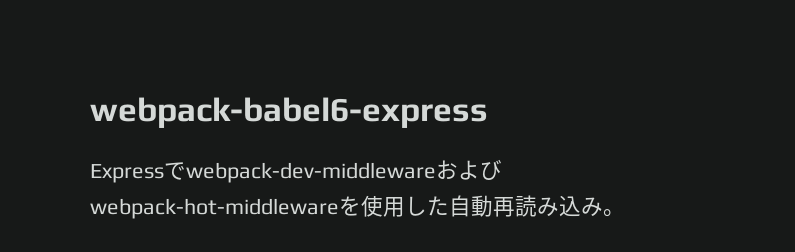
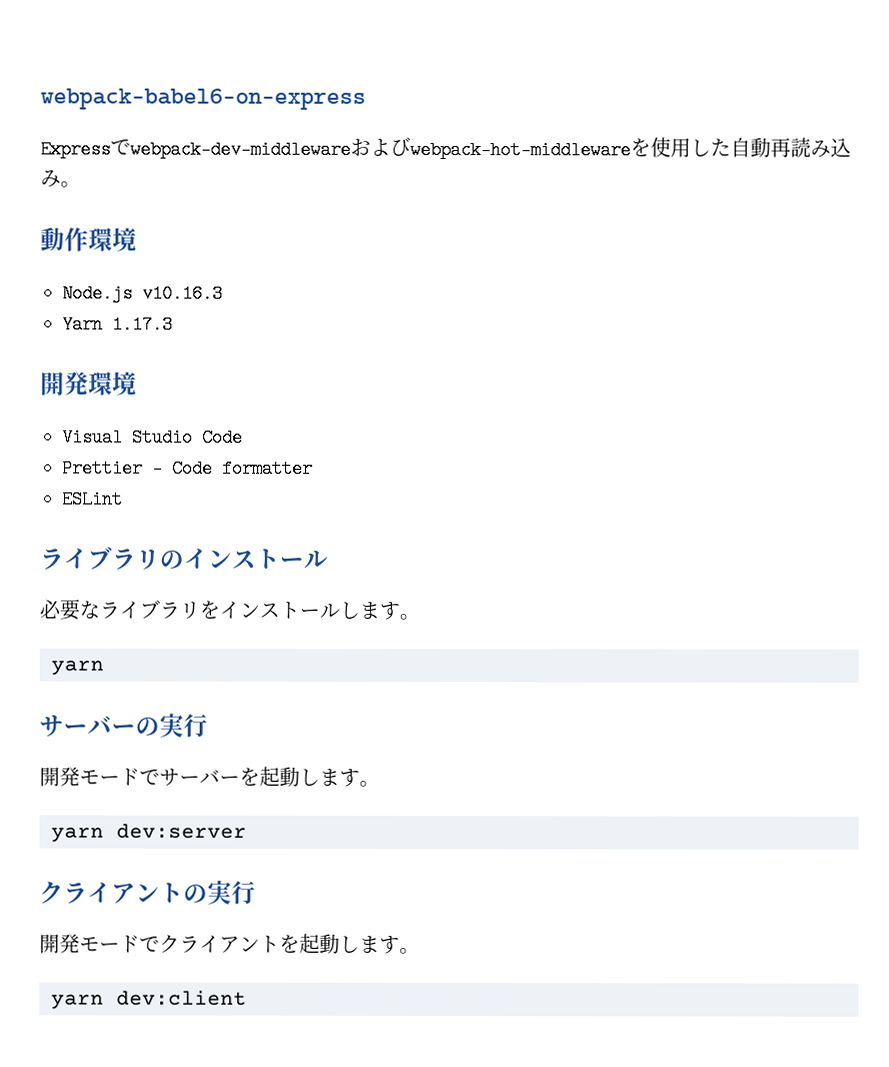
- webpack-babel6-express
+ webpack-babel6-on-express
+ 動作環境
+ Node.js v10.16.3
+ Yarn 1.17.3
+ 開発環境
+ Visual Studio Code
+ Prettier - Code formatter
+ ESLint
+ ライブラリのインストール
+ 必要なライブラリをインストールします。
+ yarn
+ サーバーの実行
+ 開発モードでサーバーを起動します。
+ yarn dev:server
+ クライアントの実行
+ 開発モードでクライアントを起動します。
+ yarn dev:client

